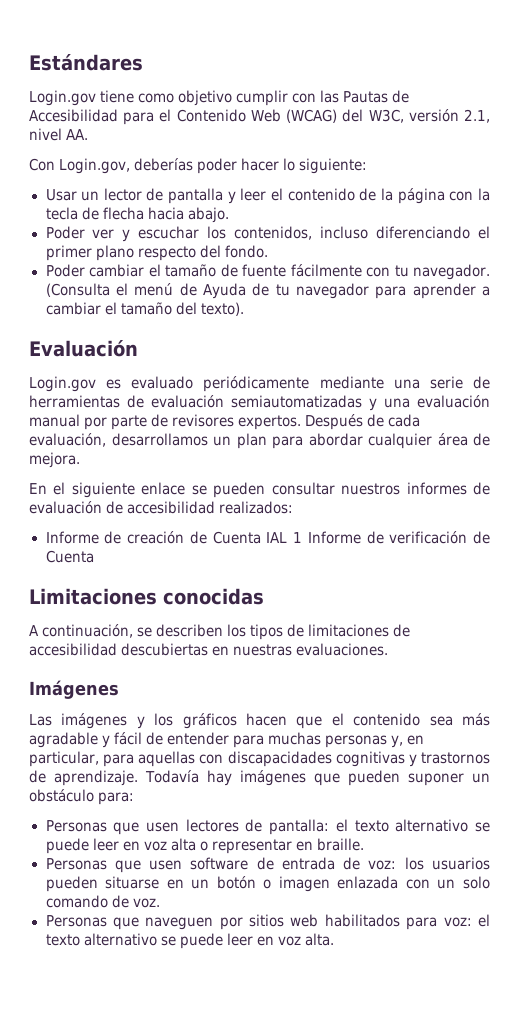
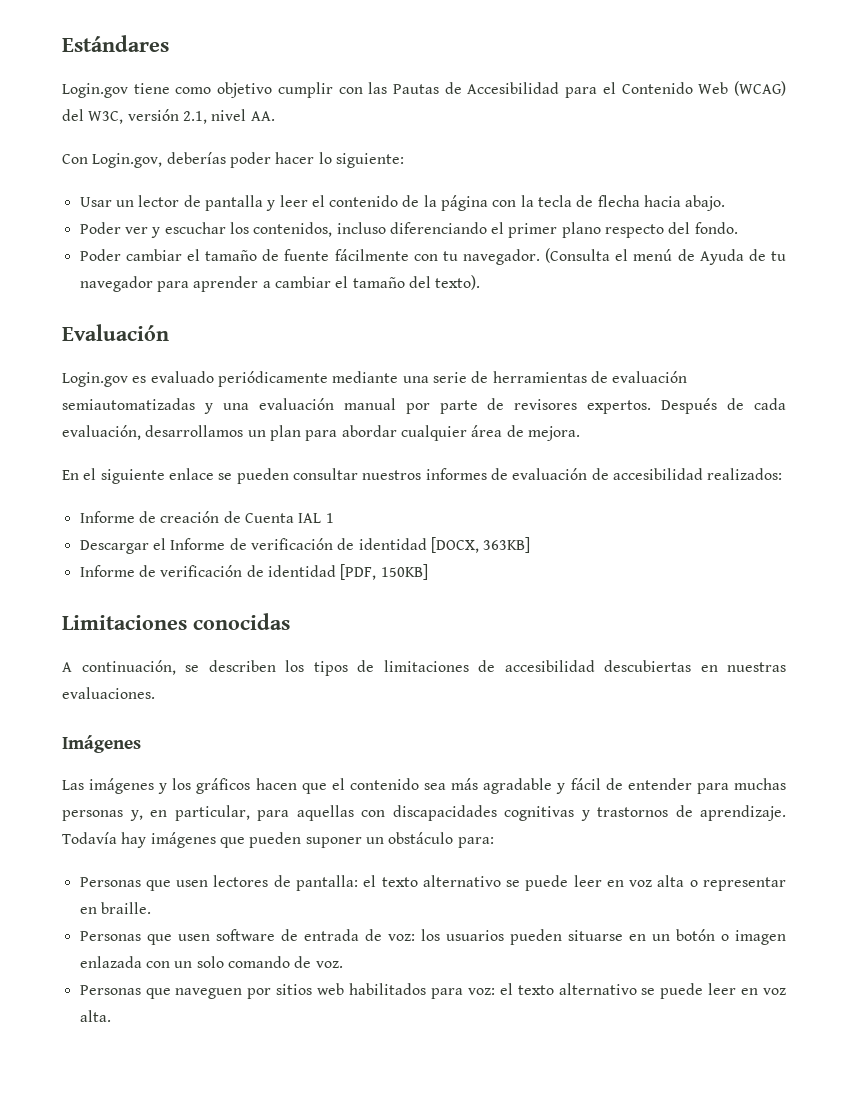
- Informe de creación de Cuenta IAL 1 Informe de verificación de Cuenta
+ Informe de creación de Cuenta IAL 1
+ Descargar el Informe de verificación de identidad [DOCX, 363KB]
+ Informe de verificación de identidad [PDF, 150KB]

